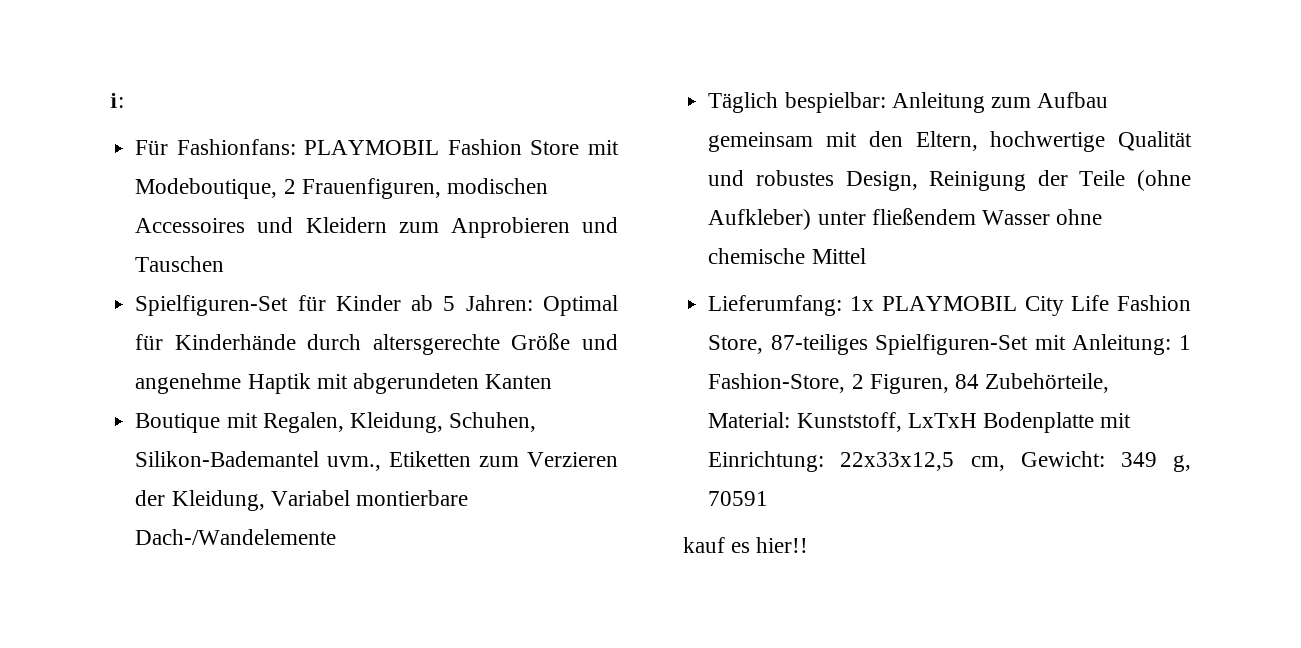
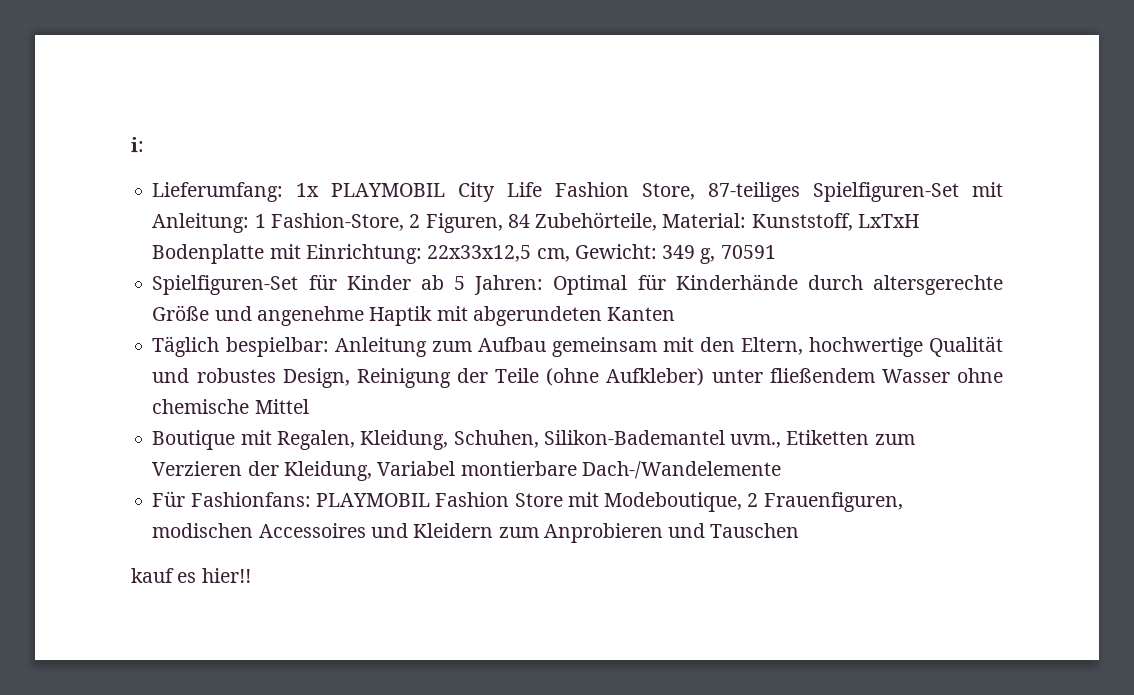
- Für Fashionfans: PLAYMOBIL Fashion Store mit Modeboutique, 2 Frauenfiguren, modischen Accessoires und Kleidern zum Anprobieren und Tauschen
- Spielfiguren-Set für Kinder ab 5 Jahren: Optimal für Kinderhände durch altersgerechte Größe und angenehme Haptik mit abgerundeten Kanten
- Boutique mit Regalen, Kleidung, Schuhen, Silikon-Bademantel uvm., Etiketten zum Verzieren der Kleidung, Variabel montierbare Dach-/Wandelemente
- Täglich bespielbar: Anleitung zum Aufbau gemeinsam mit den Eltern, hochwertige Qualität und robustes Design, Reinigung der Teile (ohne Aufkleber) unter fließendem Wasser ohne chemische Mittel
+ Spielfiguren-Set für Kinder ab 5 Jahren: Optimal für Kinderhände durch altersgerechte Größe und angenehme Haptik mit abgerundeten Kanten
+ Täglich bespielbar: Anleitung zum Aufbau gemeinsam mit den Eltern, hochwertige Qualität und robustes Design, Reinigung der Teile (ohne Aufkleber) unter fließendem Wasser ohne chemische Mittel
+ Boutique mit Regalen, Kleidung, Schuhen, Silikon-Bademantel uvm., Etiketten zum Verzieren der Kleidung, Variabel montierbare Dach-/Wandelemente
+ Für Fashionfans: PLAYMOBIL Fashion Store mit Modeboutique, 2 Frauenfiguren, modischen Accessoires und Kleidern zum Anprobieren und Tauschen

